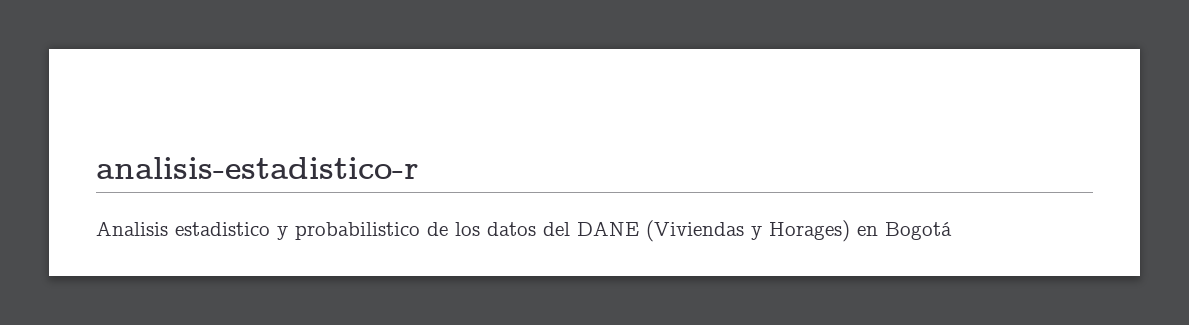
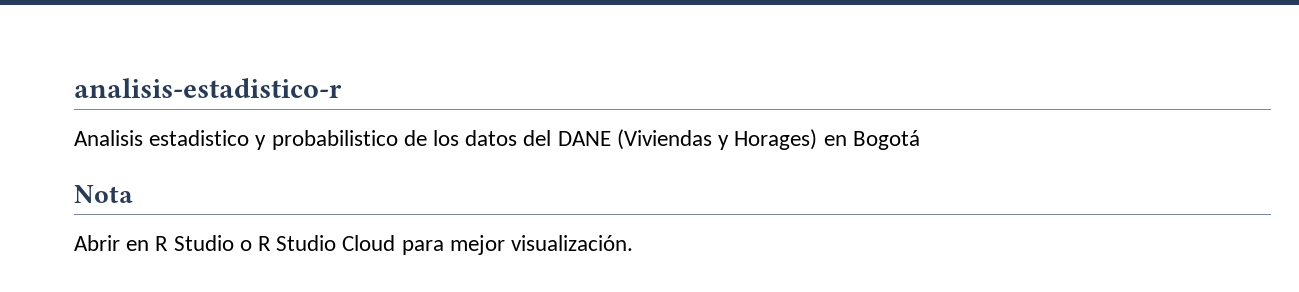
+ Nota
+ Abrir en R Studio o R Studio Cloud para mejor visualización.

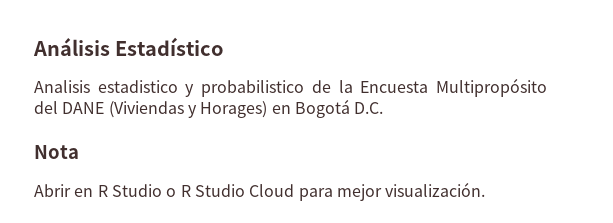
- analisis-estadistico-r
+ Análisis Estadístico
- Analisis estadistico y probabilistico de los datos del DANE (Viviendas y Horages) en Bogotá
+ Analisis estadistico y probabilistico de la Encuesta Multipropósito del DANE (Viviendas y Horages) en Bogotá D.C.

